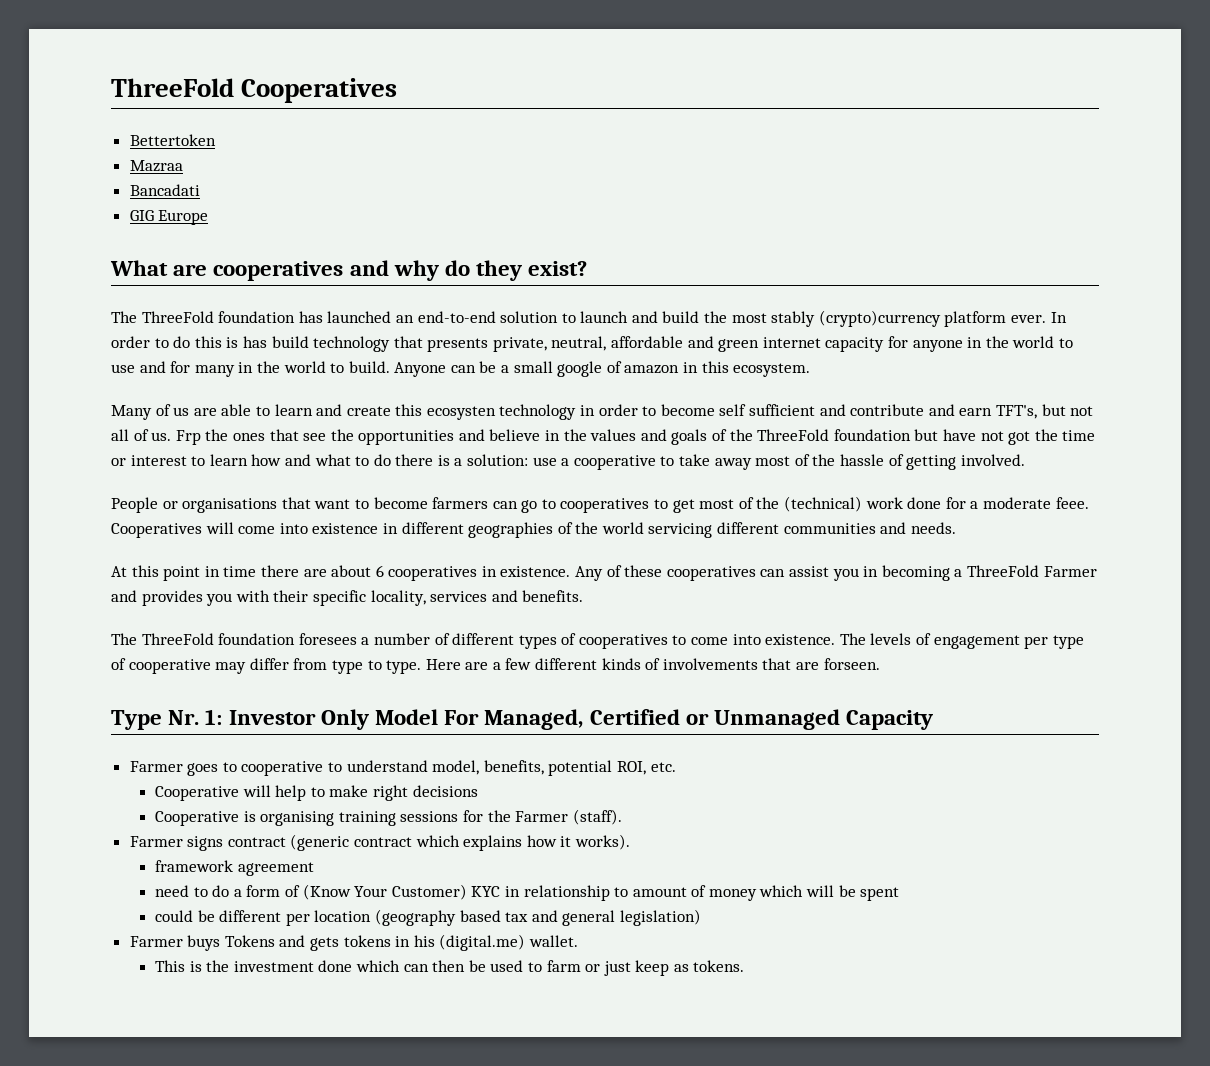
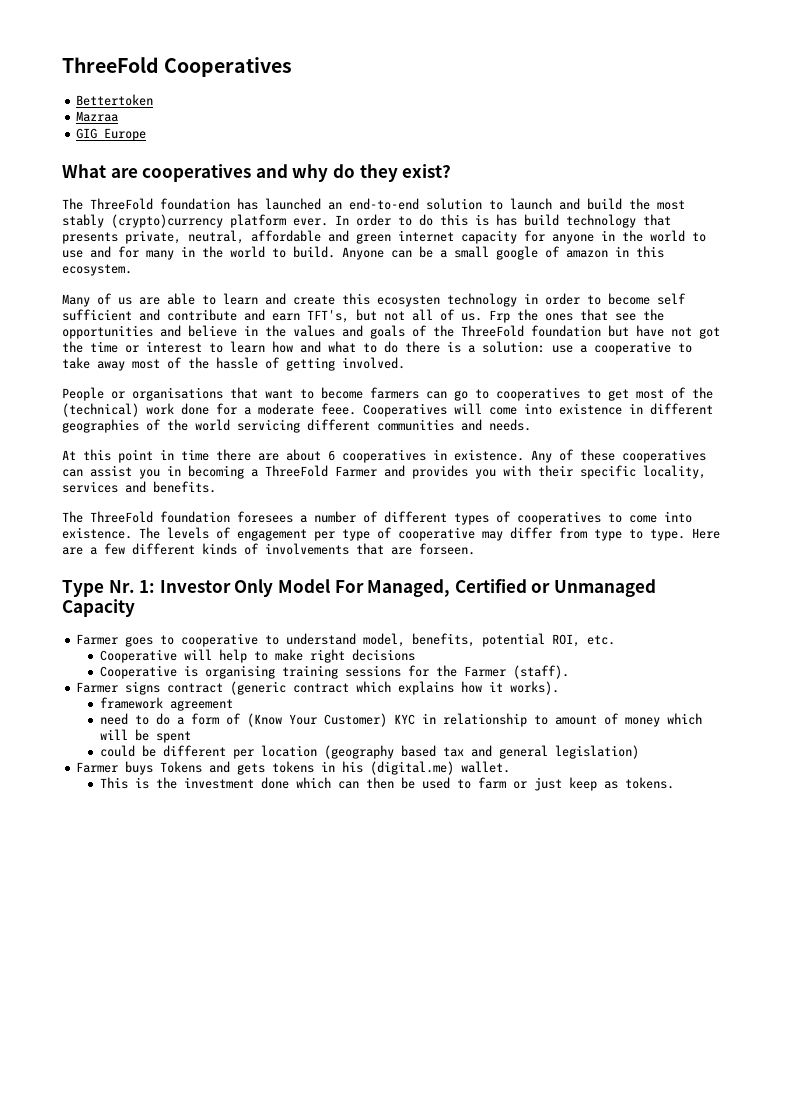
- Bancadati

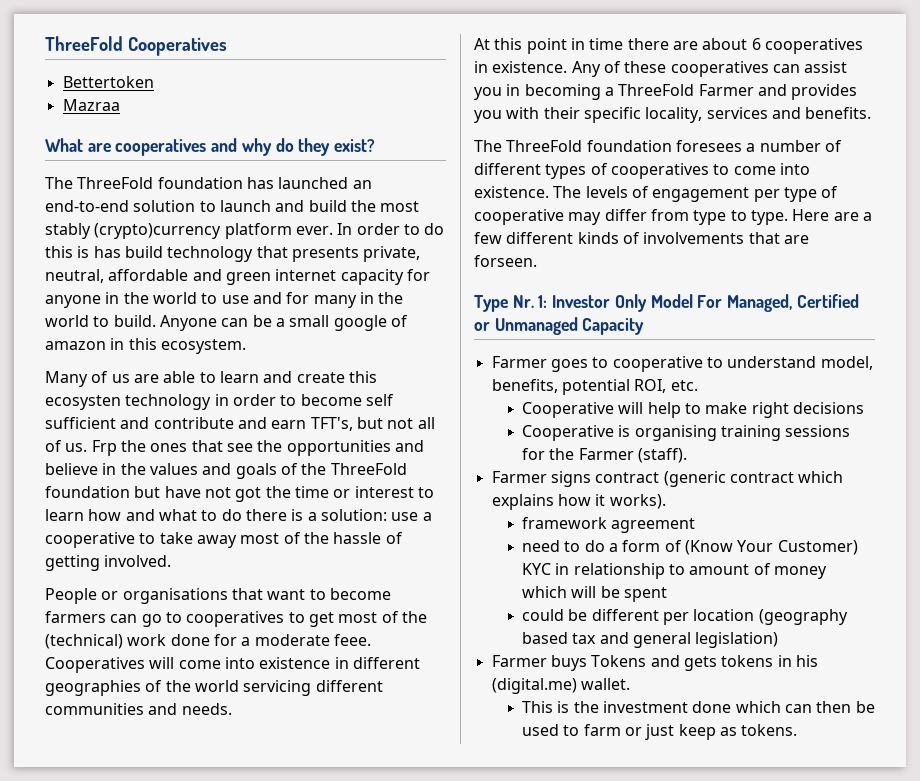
- GIG Europe

